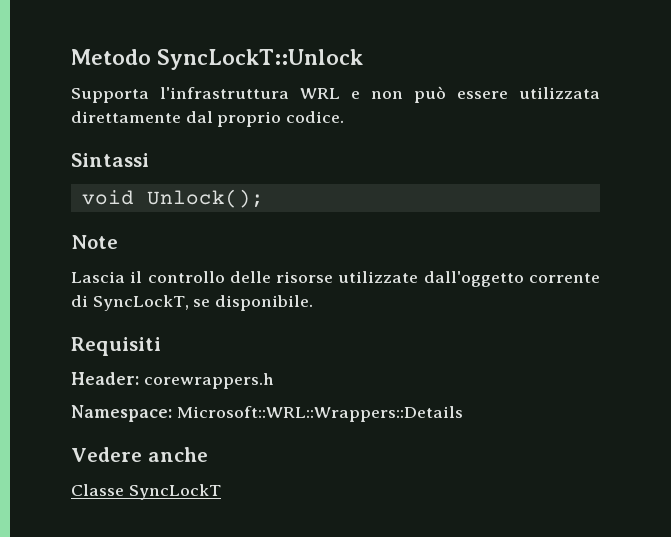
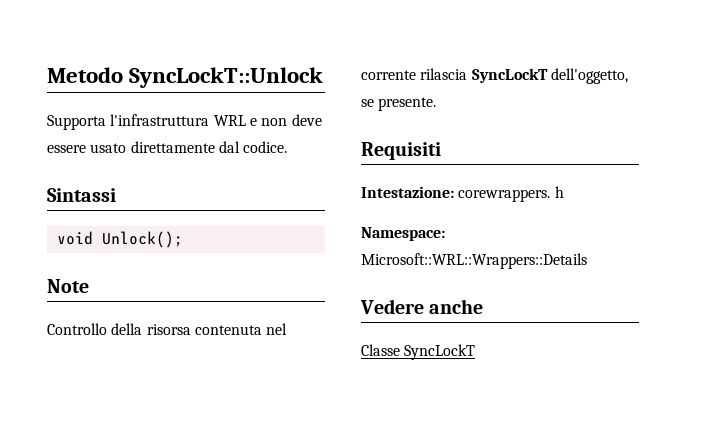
- Supporta l'infrastruttura WRL e non può essere utilizzata direttamente dal proprio codice.
+ Supporta l'infrastruttura WRL e non deve essere usato direttamente dal codice.
- Lascia il controllo delle risorse utilizzate dall'oggetto corrente di SyncLockT, se disponibile.
+ Controllo della risorsa contenuta nel corrente rilascia SyncLockT dell'oggetto, se presente.
  Requisiti
- Header: corewrappers.h
+ Intestazione: corewrappers. h

